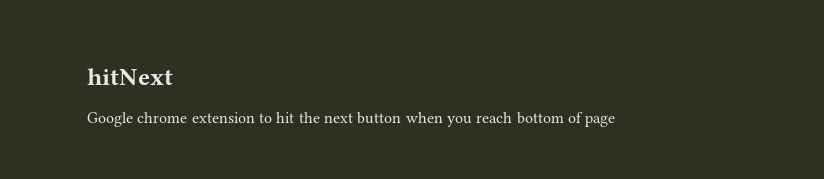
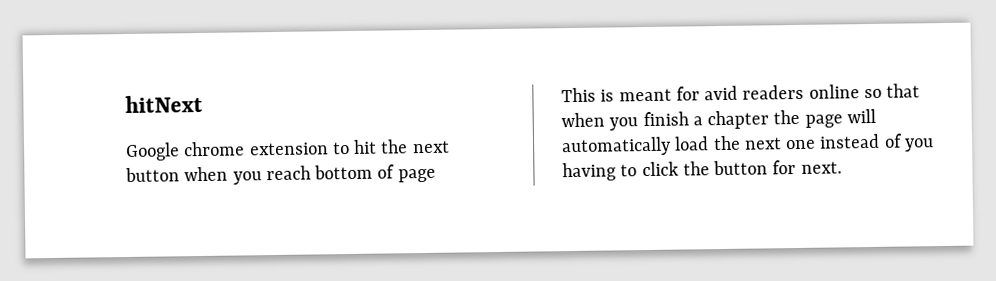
+ This is meant for avid readers online so that when you finish a chapter the page will automatically load the next one instead of you having to click the button for next.

